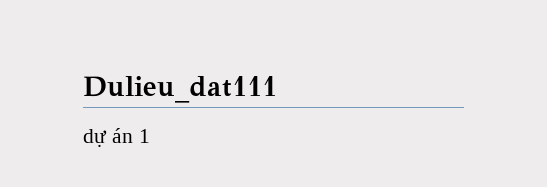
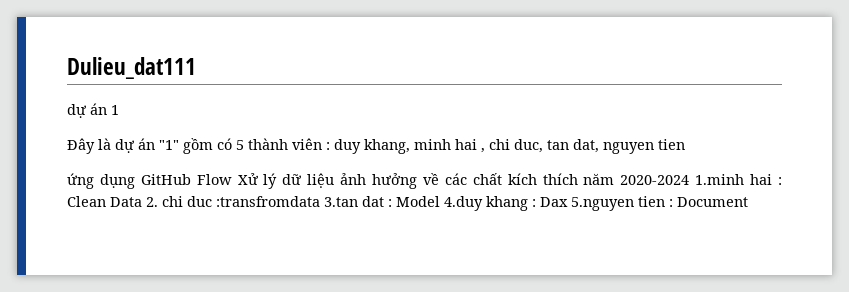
+ Đây là dự án "1" gồm có 5 thành viên : duy khang, minh hai , chi duc, tan dat, nguyen tien
+ ứng dụng GitHub Flow Xử lý dữ liệu ảnh hưởng về các chất kích thích năm 2020-2024 1.minh hai : Clean Data 2. chi duc :transfromdata 3.tan dat : Model 4.duy khang : Dax 5.nguyen tien : Document

